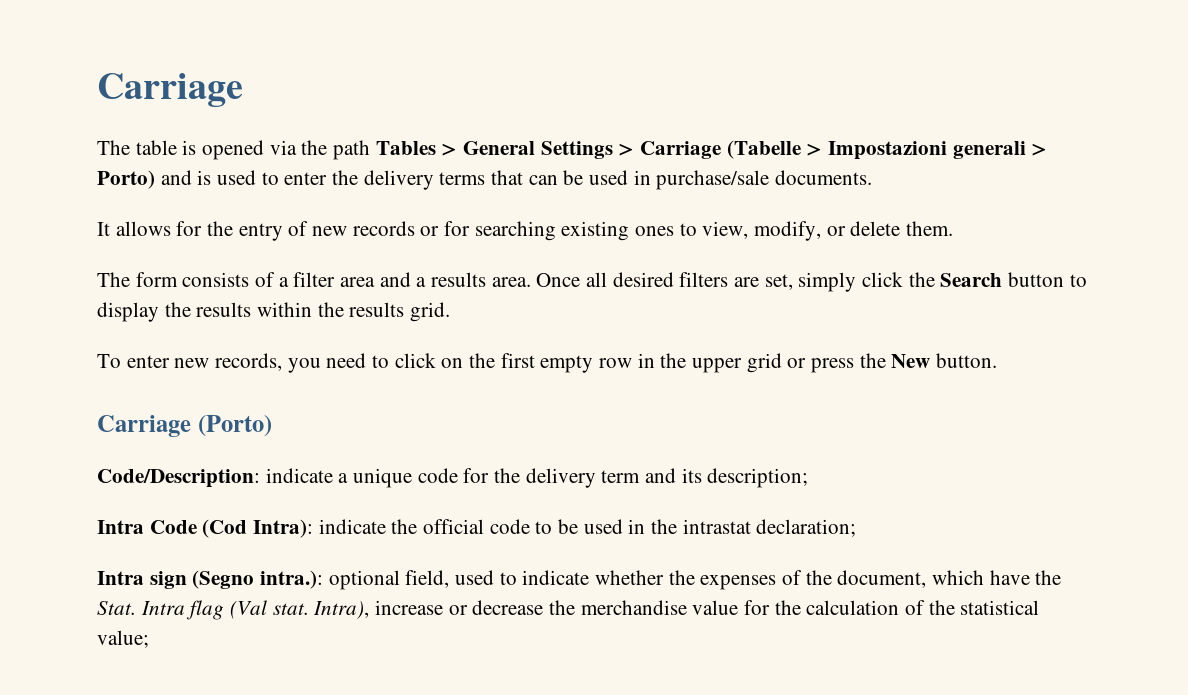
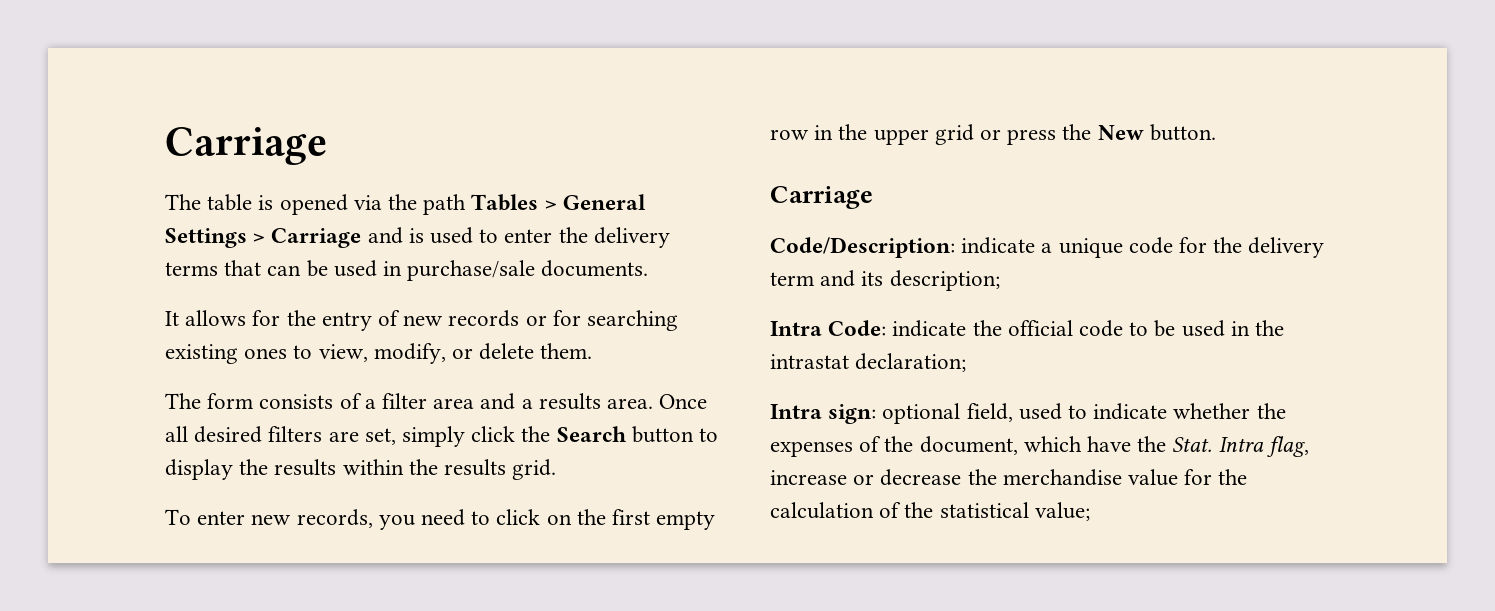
- The table is opened via the path Tables > General Settings > Carriage (Tabelle > Impostazioni generali > Porto) and is used to enter the delivery terms that can be used in purchase/sale documents.
+ The table is opened via the path Tables > General Settings > Carriage and is used to enter the delivery terms that can be used in purchase/sale documents.
  To enter new records, you need to click on the first empty row in the upper grid or press the New button.
- Carriage (Porto)
+ Carriage
- Intra Code (Cod Intra): indicate the official code to be used in the intrastat declaration;
+ Intra Code: indicate the official code to be used in the intrastat declaration;
- Intra sign (Segno intra.): optional field, used to indicate whether the expenses of the document, which have the Stat.
+ Intra sign: optional field, used to indicate whether the expenses of the document, which have the Stat.
- Intra flag (Val stat. Intra), increase or decrease the merchandise value for the calculation of the statistical value;
+ Intra flag, increase or decrease the merchandise value for the calculation of the statistical value;

